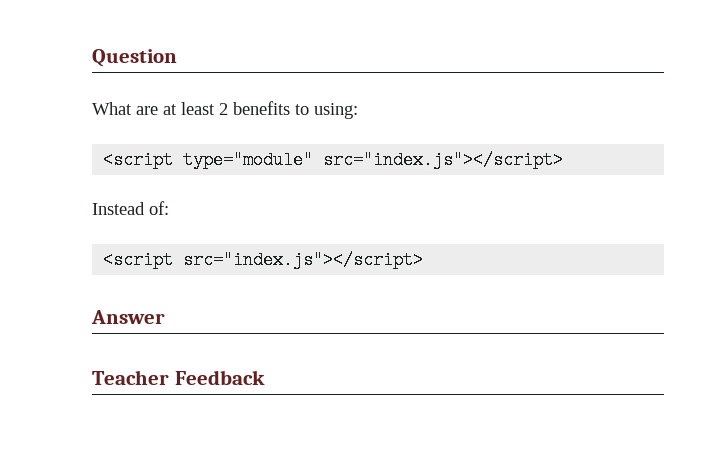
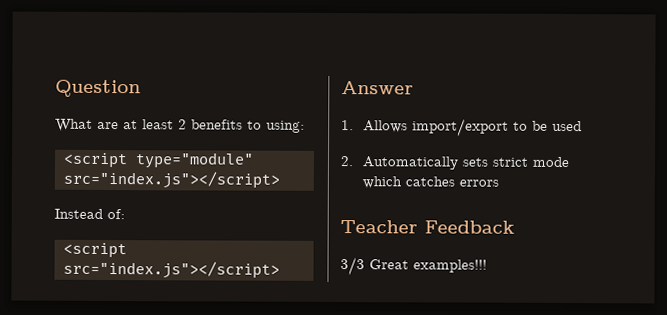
+ 1. Allows import/export to be used
+ 2. Automatically sets strict mode which catches errors
+ 3/3 Great examples!!!

